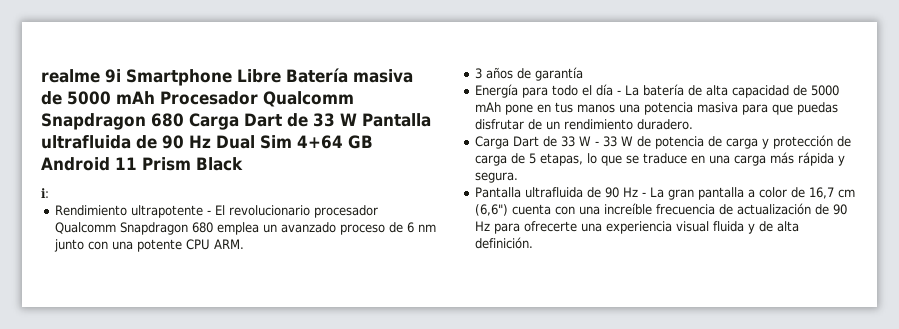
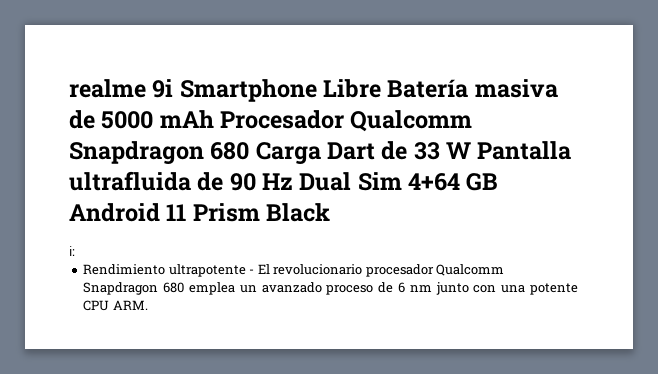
- 3 años de garantía
- Energía para todo el día - La batería de alta capacidad de 5000 mAh pone en tus manos una potencia masiva para que puedas disfrutar de un rendimiento duradero.
- Carga Dart de 33 W - 33 W de potencia de carga y protección de carga de 5 etapas, lo que se traduce en una carga más rápida y segura.
- Pantalla ultrafluida de 90 Hz - La gran pantalla a color de 16,7 cm (6,6") cuenta con una increíble frecuencia de actualización de 90 Hz para ofrecerte una experiencia visual fluida y de alta definición.

